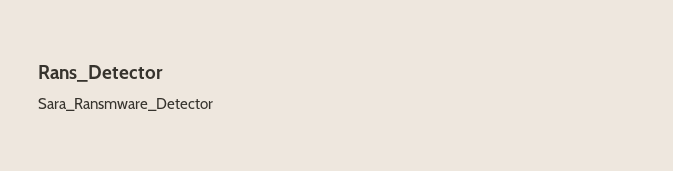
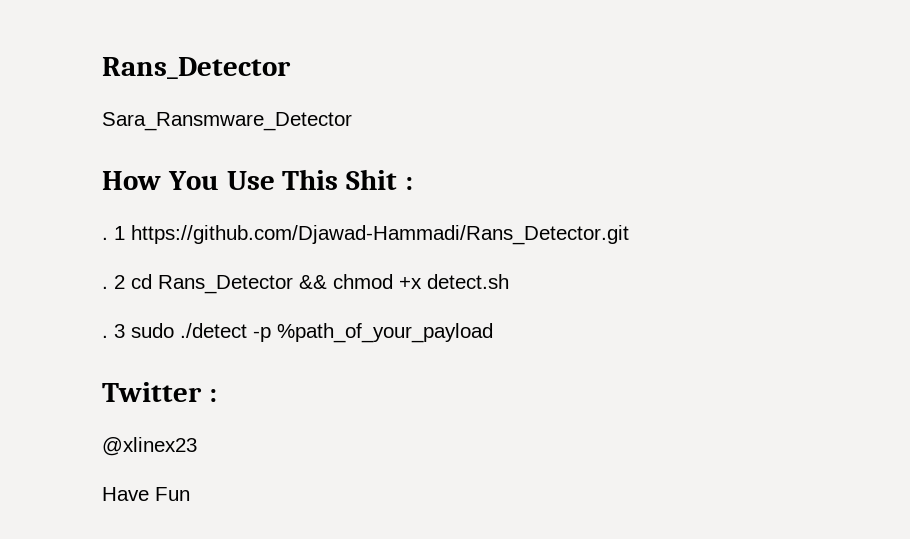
+ How You Use This Shit :
+ . 1 https://github.com/Djawad-Hammadi/Rans_Detector.git
+ . 2 cd Rans_Detector && chmod +x detect.sh
+ . 3 sudo ./detect -p %path_of_your_payload
+ Twitter :
+ @xlinex23
+ Have Fun

